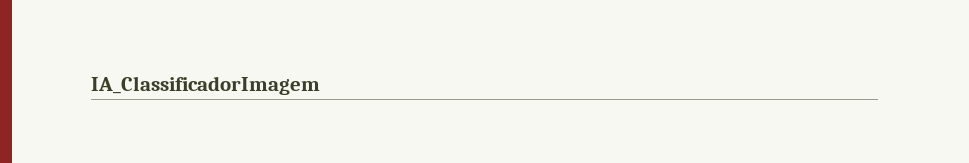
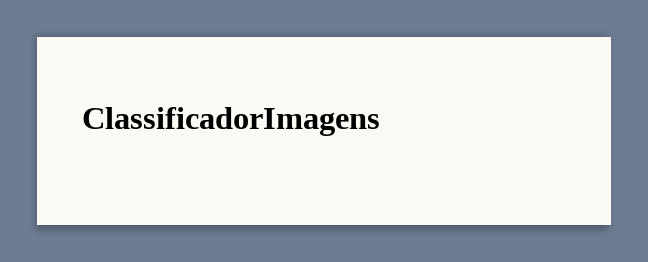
- IA_ClassificadorImagem
+ ClassificadorImagens

